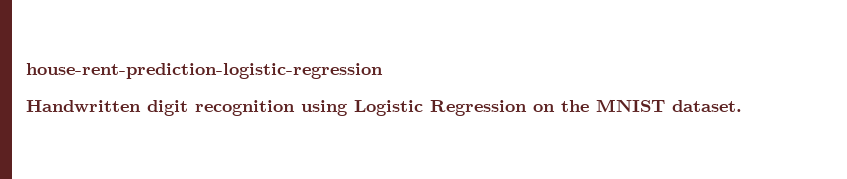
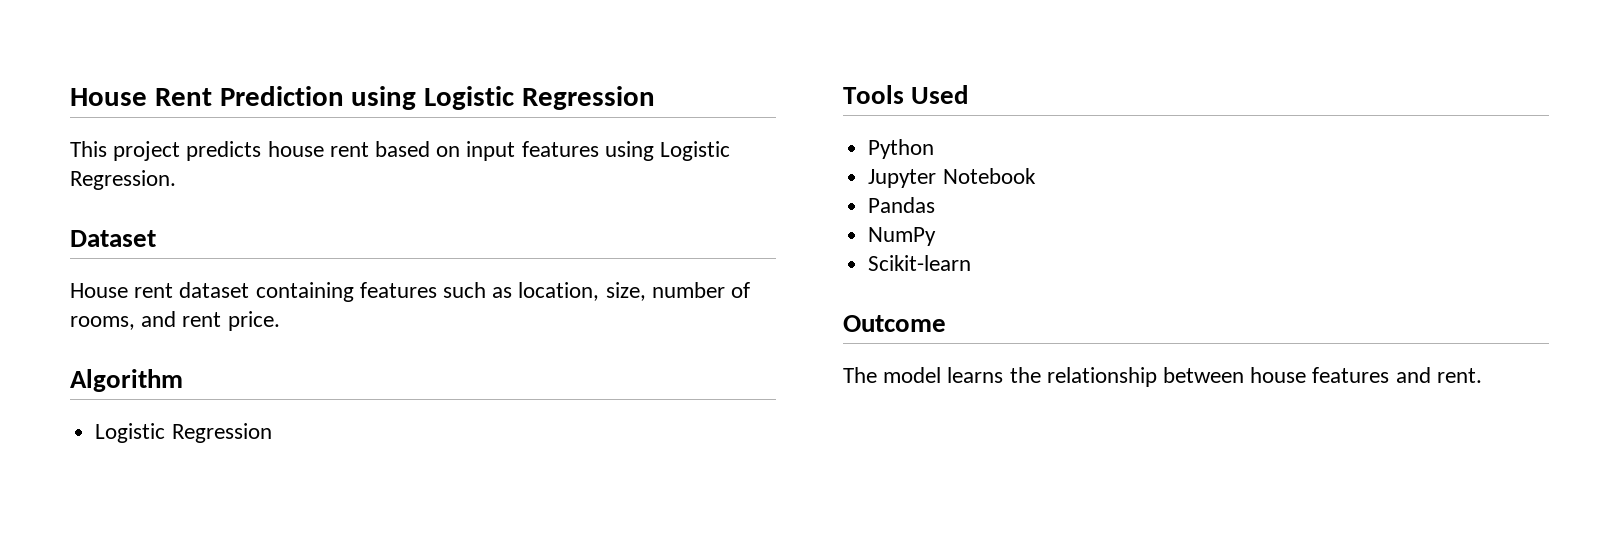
- house-rent-prediction-logistic-regression
- Handwritten digit recognition using Logistic Regression on the MNIST dataset.
+ House Rent Prediction using Logistic Regression
+ This project predicts house rent based on input features using Logistic Regression.
+ Dataset
+ House rent dataset containing features such as location, size, number of rooms, and rent price.
+ Algorithm
+ Logistic Regression
+ Tools Used
+ Python
+ Jupyter Notebook
+ Pandas
+ NumPy
+ Scikit-learn
+ Outcome
+ The model learns the relationship between house features and rent.

